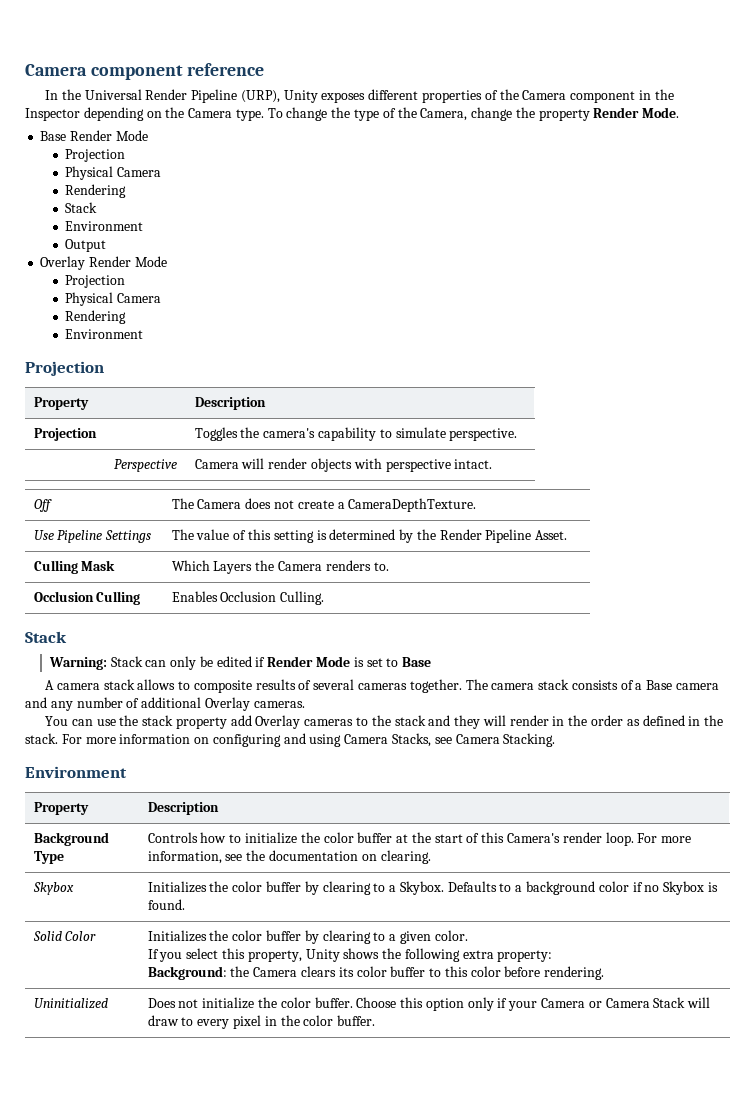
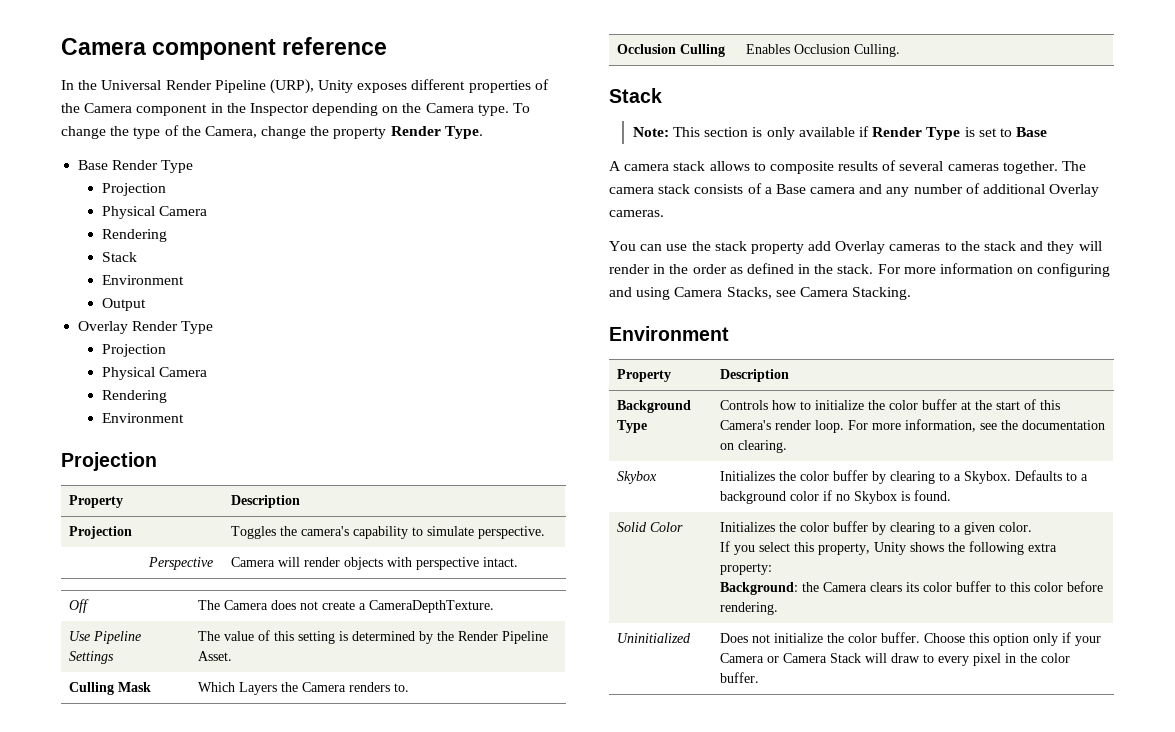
- To change the type of the Camera, change the property Render Mode.
+ To change the type of the Camera, change the property Render Type.
- Base Render Mode
+ Base Render Type
- Overlay Render Mode
+ Overlay Render Type
- Warning: Stack can only be edited if Render Mode is set to Base
+ Note: This section is only available if Render Type is set to Base

